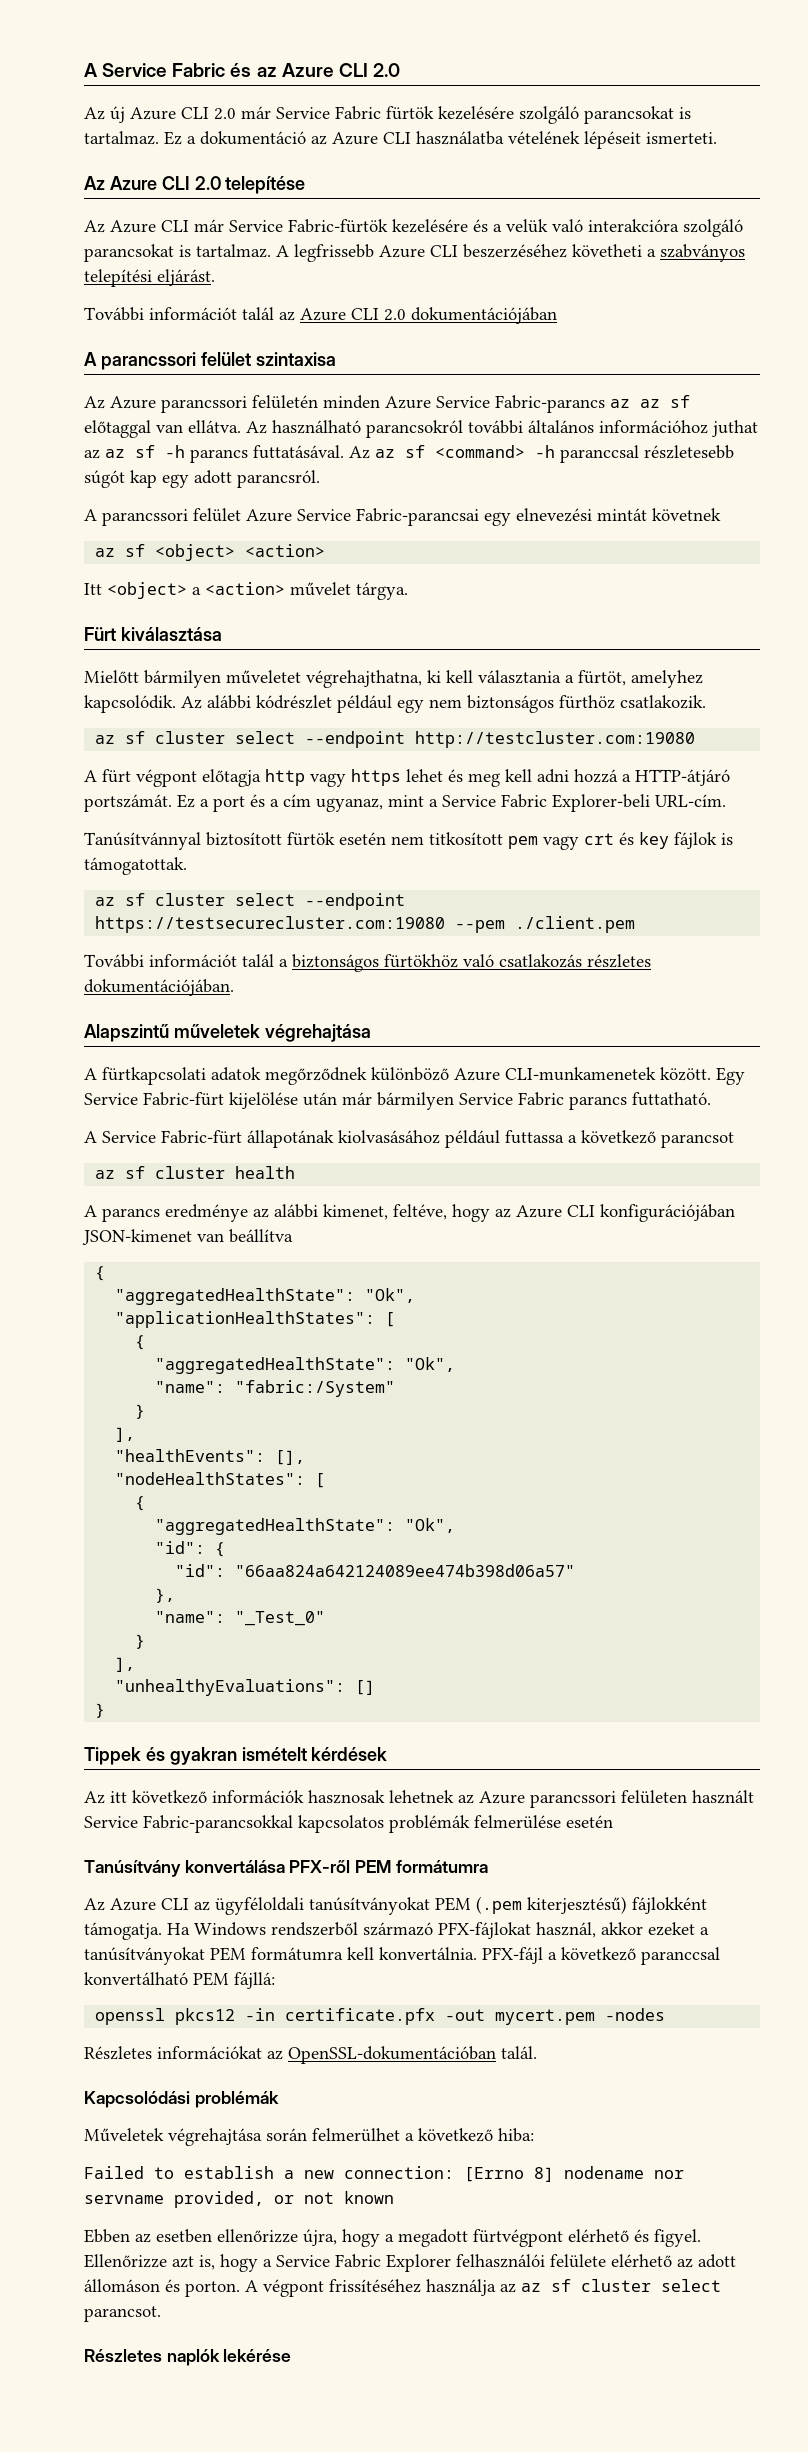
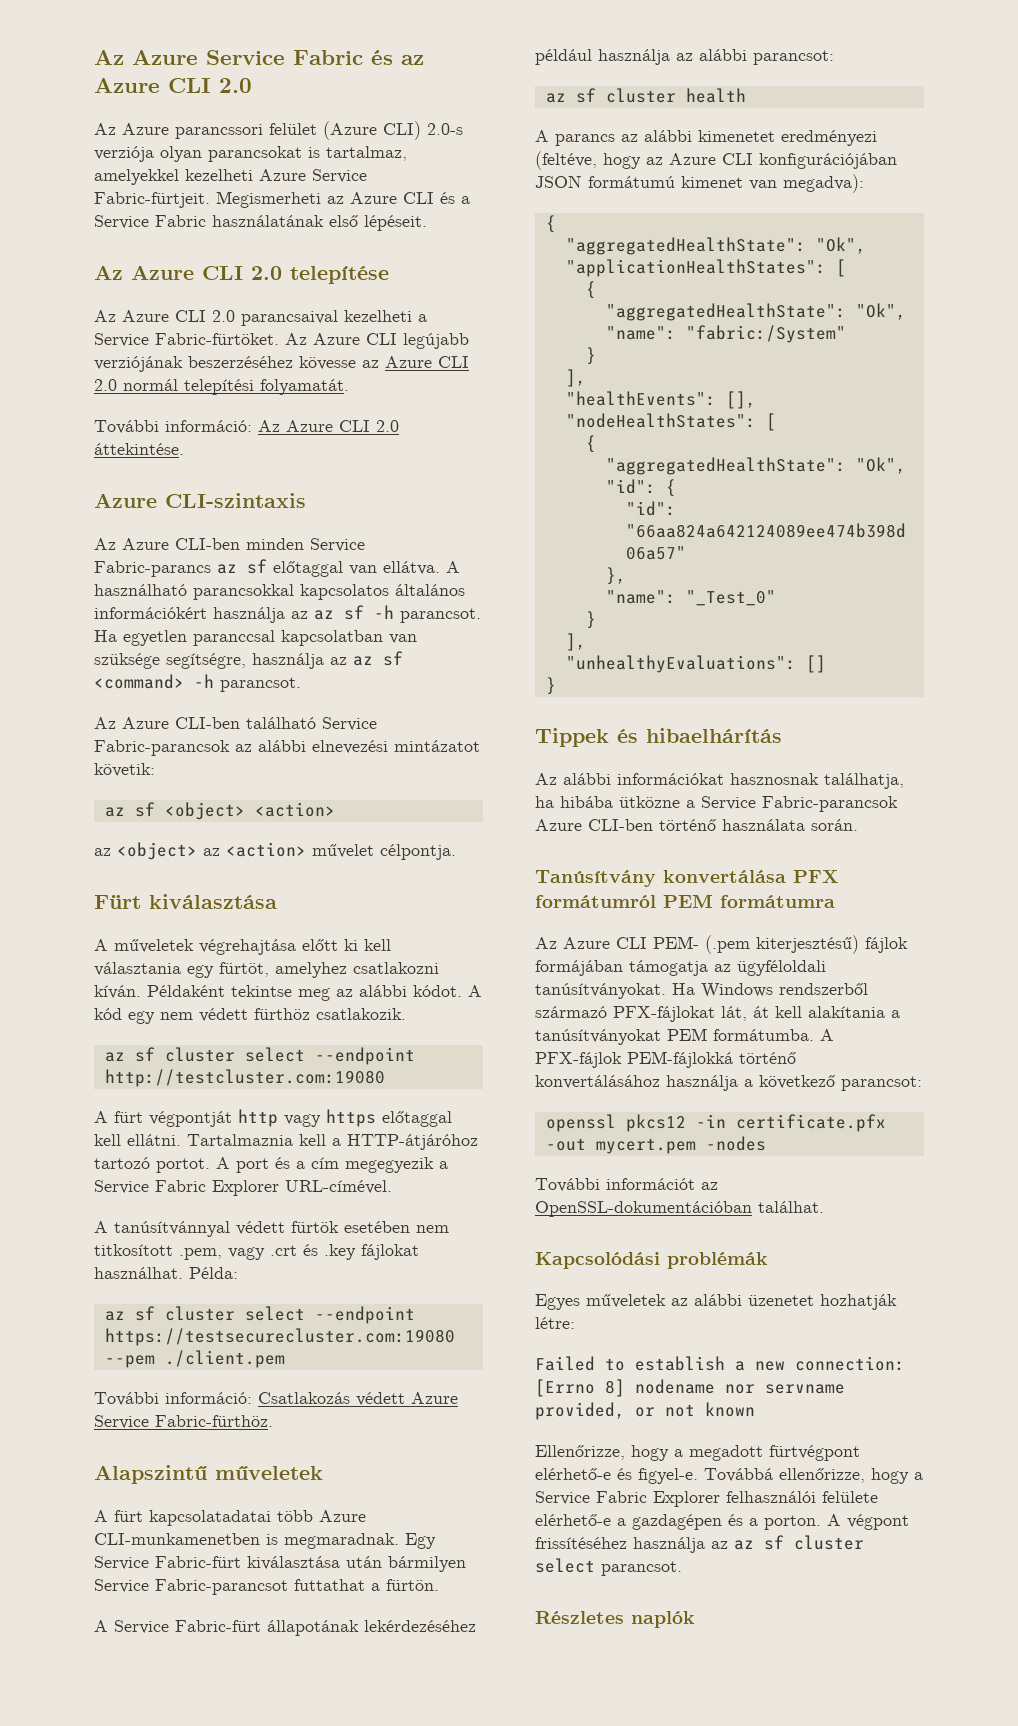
- A Service Fabric és az Azure CLI 2.0
+ Az Azure Service Fabric és az Azure CLI 2.0
- Az új Azure CLI 2.0 már Service Fabric fürtök kezelésére szolgáló parancsokat is tartalmaz. Ez a dokumentáció az Azure CLI használatba vételének lépéseit ismerteti.
+ Az Azure parancssori felület (Azure CLI) 2.0-s verziója olyan parancsokat is tartalmaz, amelyekkel kezelheti Azure Service Fabric-fürtjeit. Megismerheti az Azure CLI és a Service Fabric használatának első lépéseit.
- Az Azure CLI már Service Fabric-fürtök kezelésére és a velük való interakcióra szolgáló parancsokat is tartalmaz. A legfrissebb Azure CLI beszerzéséhez követheti a szabványos telepítési eljárást.
- További információt talál az Azure CLI 2.0 dokumentációjában
- A parancssori felület szintaxisa
- Az Azure parancssori felületén minden Azure Service Fabric-parancs az az sf előtaggal van ellátva.
+ Az Azure CLI 2.0 parancsaival kezelheti a Service Fabric-fürtöket. Az Azure CLI legújabb verziójának beszerzéséhez kövesse az Azure CLI 2.0 normál telepítési folyamatát.
+ További információ: Az Azure CLI 2.0 áttekintése.
+ Azure CLI-szintaxis
+ Az Azure CLI-ben minden Service Fabric-parancs az sf előtaggal van ellátva.
- Az használható parancsokról további általános információhoz juthat az az sf -h parancs futtatásával. Az az sf <command> -h paranccsal részletesebb súgót kap egy adott parancsról.
- A parancssori felület Azure Service Fabric-parancsai egy elnevezési mintát követnek
+ A használható parancsokkal kapcsolatos általános információkért használja az az sf -h parancsot. Ha egyetlen paranccsal kapcsolatban van szüksége segítségre, használja az az sf <command> -h parancsot.
+ Az Azure CLI-ben található Service Fabric-parancsok az alábbi elnevezési mintázatot követik:
- Itt <object> a <action> művelet tárgya.
+ az <object> az <action> művelet célpontja.
- Mielőtt bármilyen műveletet végrehajthatna, ki kell választania a fürtöt, amelyhez kapcsolódik. Az alábbi kódrészlet például egy nem biztonságos fürthöz csatlakozik.
+ A műveletek végrehajtása előtt ki kell választania egy fürtöt, amelyhez csatlakozni kíván. Példaként tekintse meg az alábbi kódot. A kód egy nem védett fürthöz csatlakozik.
- A fürt végpont előtagja http vagy https lehet és meg kell adni hozzá a HTTP-átjáró portszámát. Ez a port és a cím ugyanaz, mint a Service Fabric Explorer-beli URL-cím.
- Tanúsítvánnyal biztosított fürtök esetén nem titkosított pem vagy crt és key fájlok is támogatottak.
+ A fürt végpontját http vagy https előtaggal kell ellátni. Tartalmaznia kell a HTTP-átjáróhoz tartozó portot. A port és a cím megegyezik a Service Fabric Explorer URL-címével.
+ A tanúsítvánnyal védett fürtök esetében nem titkosított .pem, vagy .crt és .key fájlokat használhat. Példa:
- További információt talál a biztonságos fürtökhöz való csatlakozás részletes dokumentációjában.
+ További információ: Csatlakozás védett Azure Service Fabric-fürthöz.
- Alapszintű műveletek végrehajtása
- A fürtkapcsolati adatok megőrződnek különböző Azure CLI-munkamenetek között. Egy Service Fabric-fürt kijelölése után már bármilyen Service Fabric parancs futtatható.
- A Service Fabric-fürt állapotának kiolvasásához például futtassa a következő parancsot
+ Alapszintű műveletek
+ A fürt kapcsolatadatai több Azure CLI-munkamenetben is megmaradnak. Egy Service Fabric-fürt kiválasztása után bármilyen Service Fabric-parancsot futtathat a fürtön.
+ A Service Fabric-fürt állapotának lekérdezéséhez például használja az alábbi parancsot:
- A parancs eredménye az alábbi kimenet, feltéve, hogy az Azure CLI konfigurációjában JSON-kimenet van beállítva
+ A parancs az alábbi kimenetet eredményezi (feltéve, hogy az Azure CLI konfigurációjában JSON formátumú kimenet van megadva):
- Tippek és gyakran ismételt kérdések
- Az itt következő információk hasznosak lehetnek az Azure parancssori felületen használt Service Fabric-parancsokkal kapcsolatos problémák felmerülése esetén
+ Tippek és hibaelhárítás
+ Az alábbi információkat hasznosnak találhatja, ha hibába ütközne a Service Fabric-parancsok Azure CLI-ben történő használata során.
- Tanúsítvány konvertálása PFX-ről PEM formátumra
+ Tanúsítvány konvertálása PFX formátumról PEM formátumra
- Az Azure CLI az ügyféloldali tanúsítványokat PEM (.pem kiterjesztésű) fájlokként támogatja.
+ Az Azure CLI PEM- (.pem kiterjesztésű) fájlok formájában támogatja az ügyféloldali tanúsítványokat.
- Ha Windows rendszerből származó PFX-fájlokat használ, akkor ezeket a tanúsítványokat PEM formátumra kell konvertálnia. PFX-fájl a következő paranccsal konvertálható PEM fájllá:
+ Ha Windows rendszerből származó PFX-fájlokat lát, át kell alakítania a tanúsítványokat PEM formátumba. A PFX-fájlok PEM-fájlokká történő konvertálásához használja a következő parancsot:
- Részletes információkat az OpenSSL-dokumentációban talál.
+ További információt az OpenSSL-dokumentációban találhat.
- Műveletek végrehajtása során felmerülhet a következő hiba:
+ Egyes műveletek az alábbi üzenetet hozhatják létre:
- Ebben az esetben ellenőrizze újra, hogy a megadott fürtvégpont elérhető és figyel. Ellenőrizze azt is, hogy a Service Fabric Explorer felhasználói felülete elérhető az adott állomáson és porton.
+ Ellenőrizze, hogy a megadott fürtvégpont elérhető-e és figyel-e. Továbbá ellenőrizze, hogy a Service Fabric Explorer felhasználói felülete elérhető-e a gazdagépen és a porton.
- Részletes naplók lekérése
+ Részletes naplók

